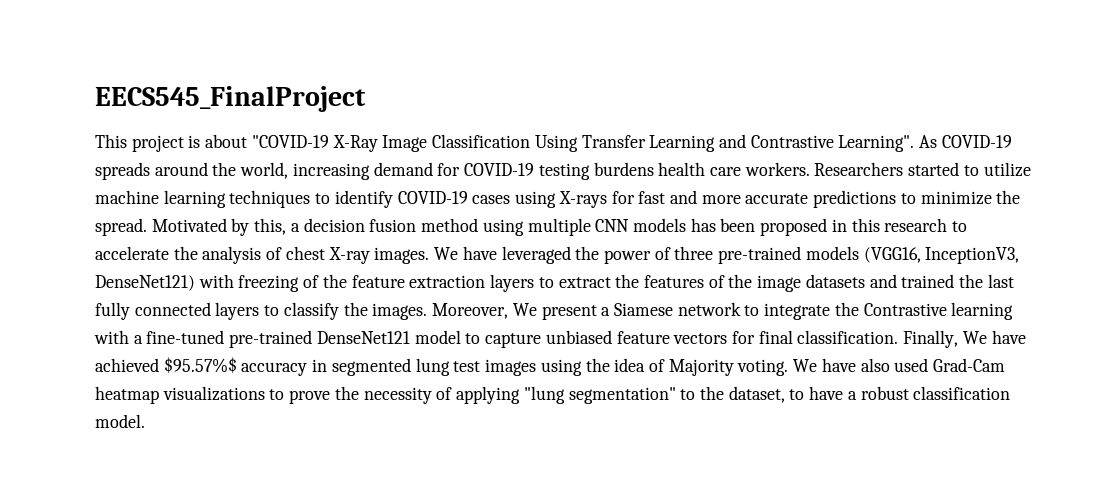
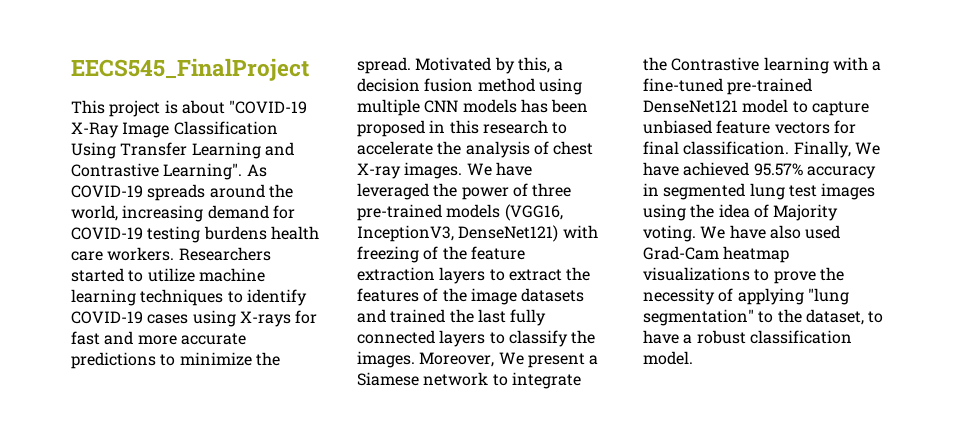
- Finally, We have achieved $95.57%$ accuracy in segmented lung test images using the idea of Majority voting.
+ Finally, We have achieved 95.57% accuracy in segmented lung test images using the idea of Majority voting.

